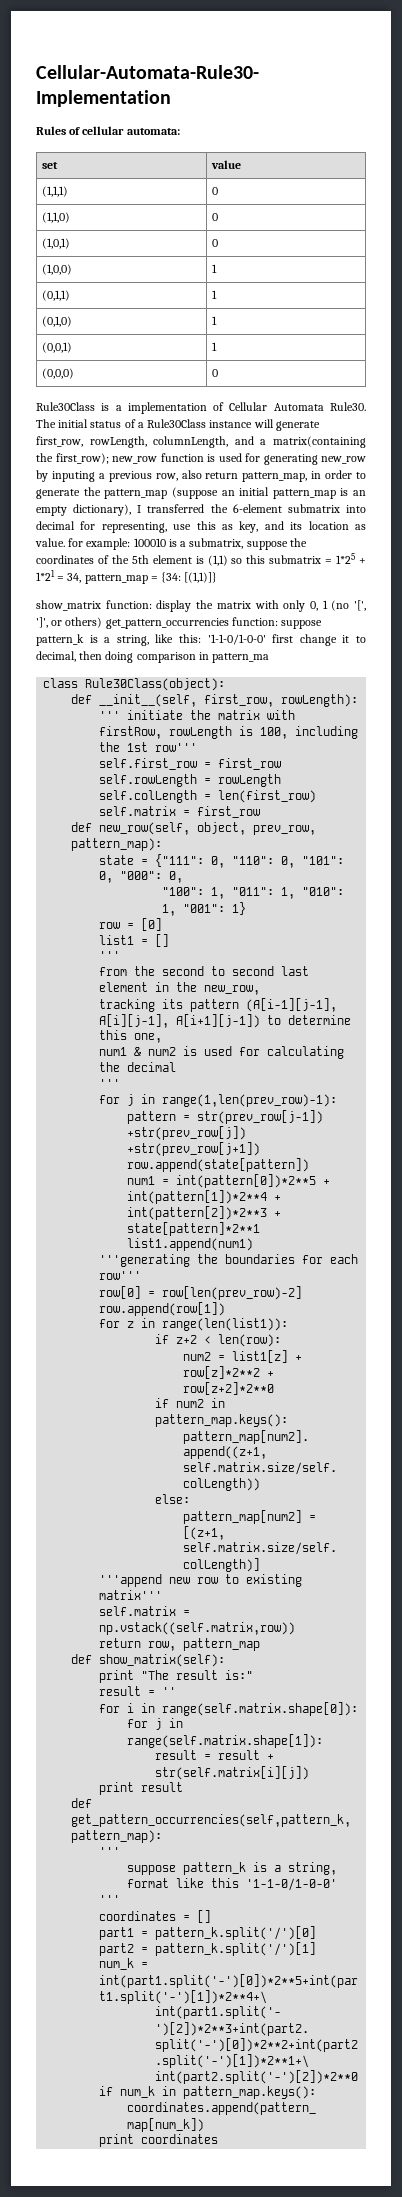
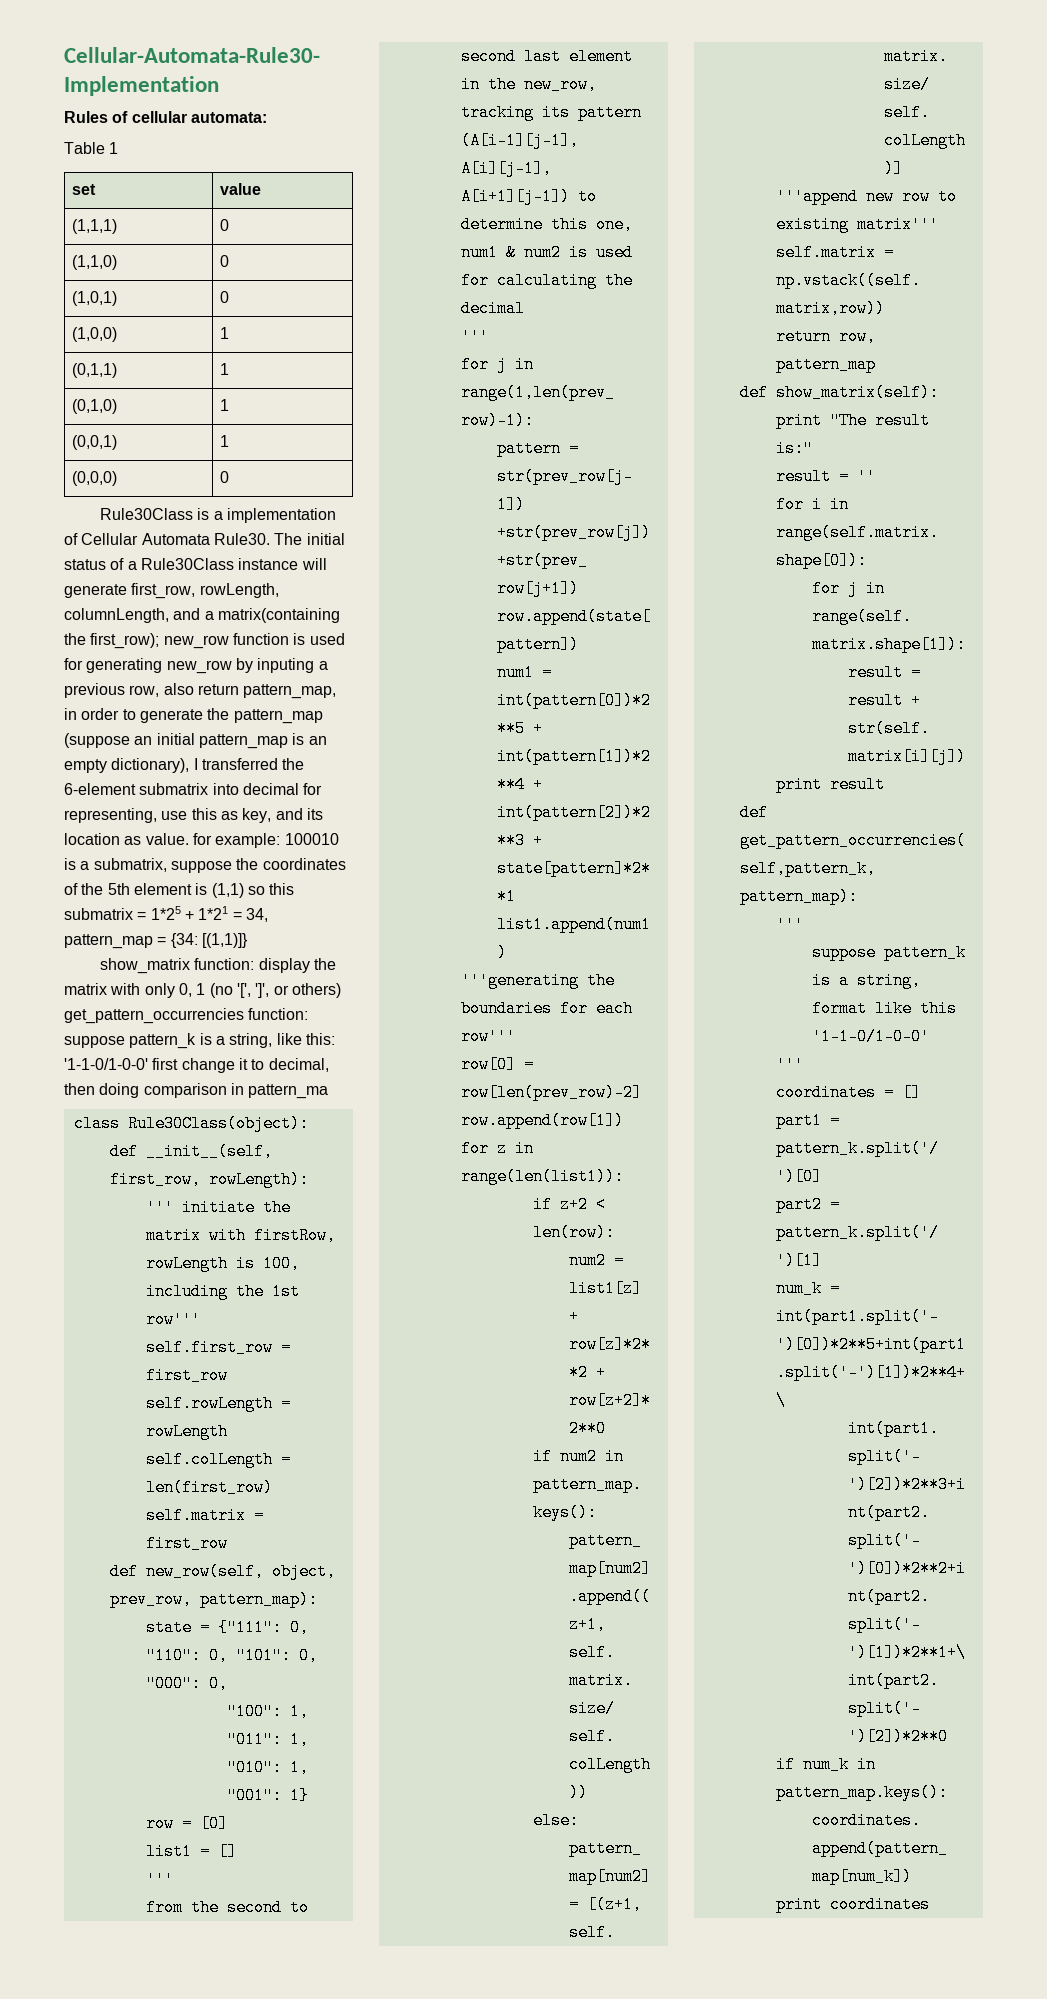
+ Table 1

